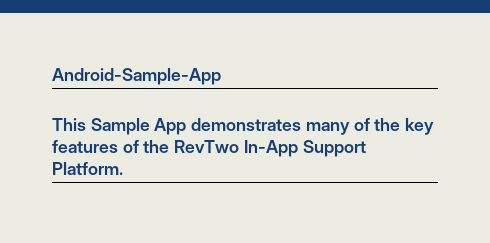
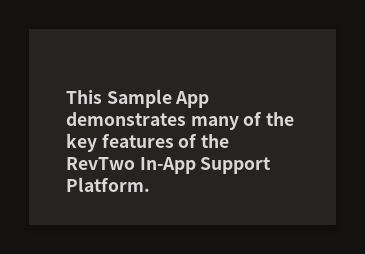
- Android-Sample-App

